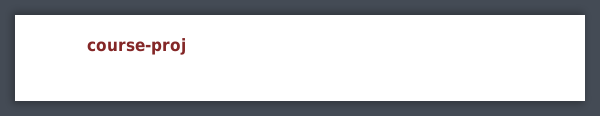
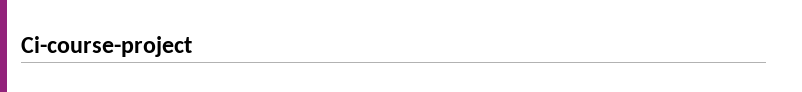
- course-proj
+ Ci-course-project

